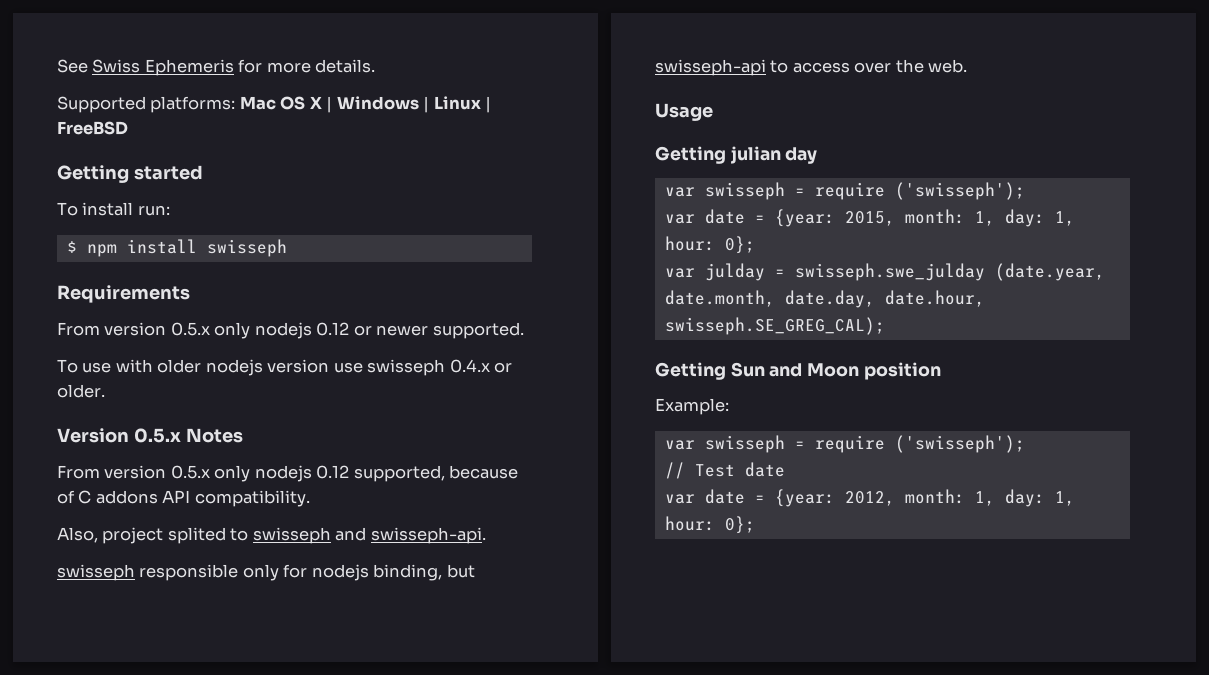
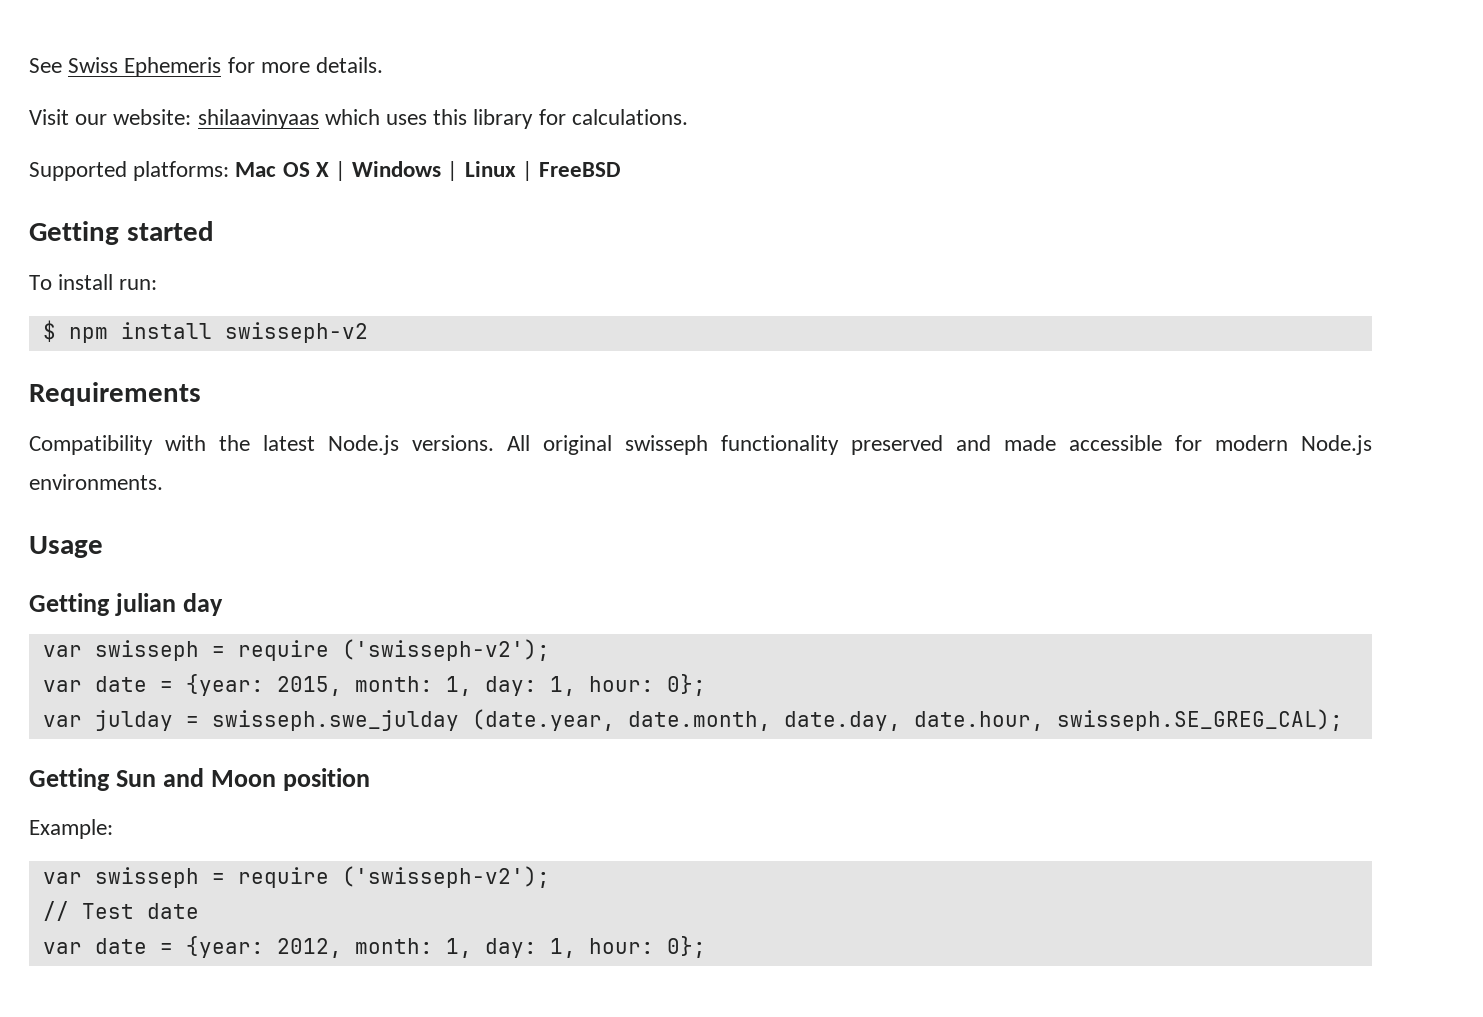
+ Visit our website: shilaavinyaas which uses this library for calculations.
- $ npm install swisseph
+ $ npm install swisseph-v2
- From version 0.5.x only nodejs 0.12 or newer supported.
- To use with older nodejs version use swisseph 0.4.x or older.
- Version 0.5.x Notes
- From version 0.5.x only nodejs 0.12 supported, because of C addons API compatibility.
- Also, project splited to swisseph and swisseph-api.
- swisseph responsible only for nodejs binding, but swisseph-api to access over the web.
+ Compatibility with the latest Node.js versions. All original swisseph functionality preserved and made accessible for modern Node.js environments.
  Getting julian day
- var swisseph = require ('swisseph');
+ var swisseph = require ('swisseph-v2');
  Example:
- var swisseph = require ('swisseph');
+ var swisseph = require ('swisseph-v2');

